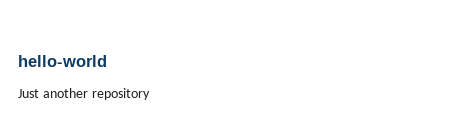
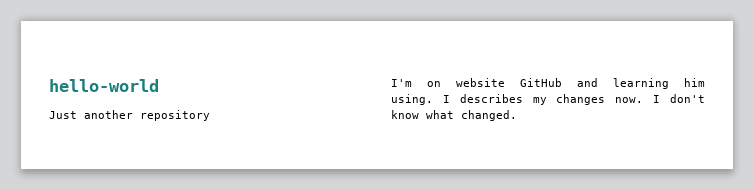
+ I'm on website GitHub and learning him using. I describes my changes now. I don't know what changed.

